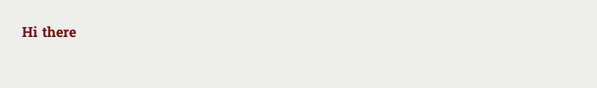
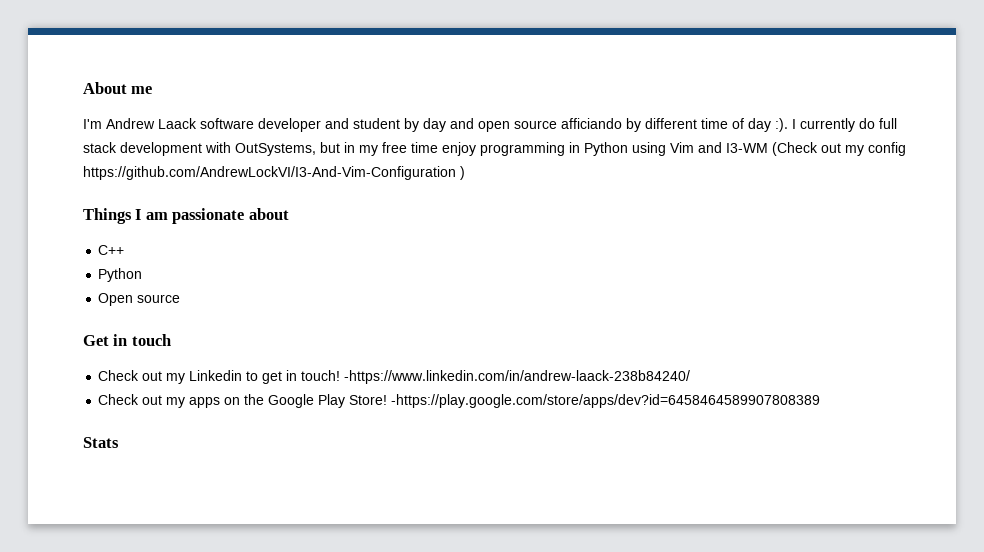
- Hi there
+ About me
+ I'm Andrew Laack software developer and student by day and open source afficiando by different time of day :). I currently do full stack development with OutSystems, but in my free time enjoy programming in Python using Vim and I3-WM (Check out my config https://github.com/AndrewLockVI/I3-And-Vim-Configuration )
+ Things I am passionate about
+ C++
+ Python
+ Open source
+ Get in touch
+ Check out my Linkedin to get in touch! -https://www.linkedin.com/in/andrew-laack-238b84240/
+ Check out my apps on the Google Play Store! -https://play.google.com/store/apps/dev?id=6458464589907808389
+ Stats

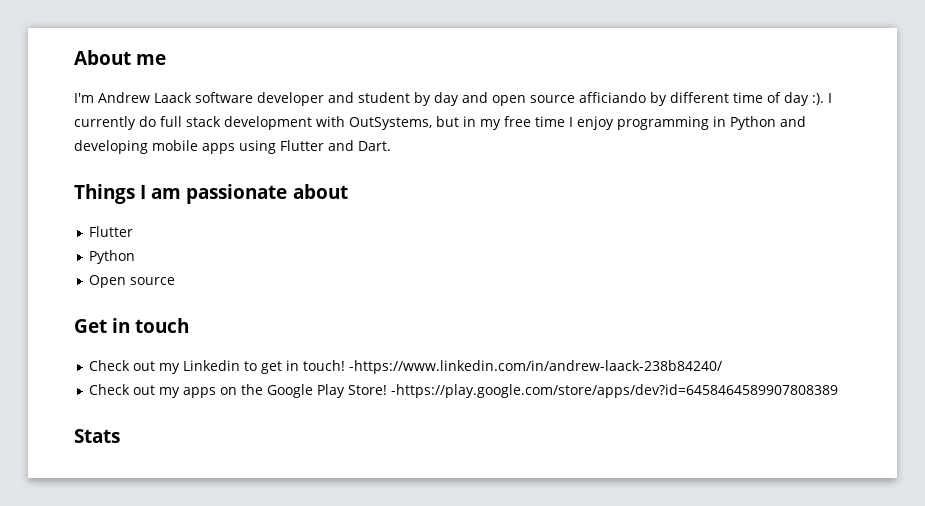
- I currently do full stack development with OutSystems, but in my free time enjoy programming in Python using Vim and I3-WM (Check out my config https://github.com/AndrewLockVI/I3-And-Vim-Configuration )
+ I currently do full stack development with OutSystems, but in my free time I enjoy programming in Python and developing mobile apps using Flutter and Dart.
  Things I am passionate about
- C++
+ Flutter

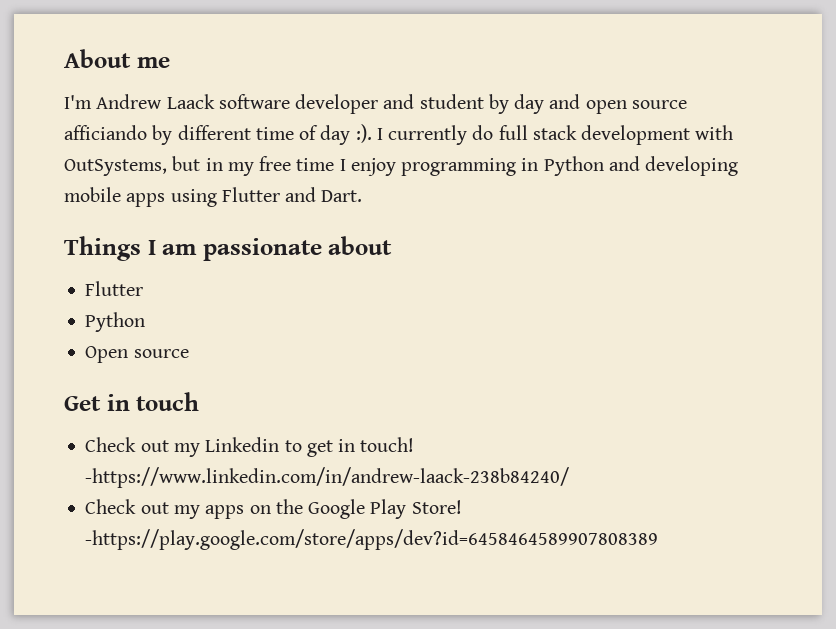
- Stats

